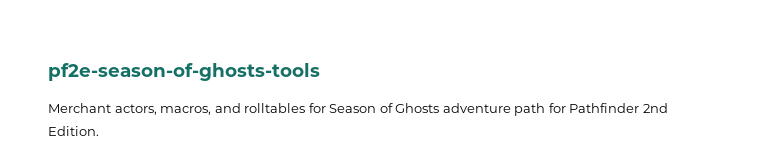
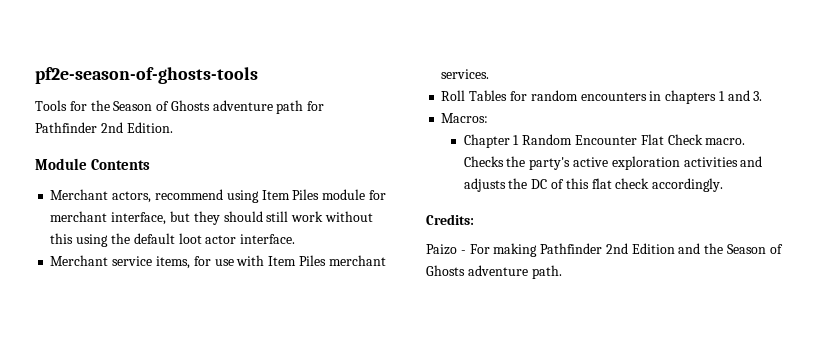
- Merchant actors, macros, and rolltables for Season of Ghosts adventure path for Pathfinder 2nd Edition.
+ Tools for the Season of Ghosts adventure path for Pathfinder 2nd Edition.
+ Module Contents
+ Merchant actors, recommend using Item Piles module for merchant interface, but they should still work without this using the default loot actor interface.
+ Merchant service items, for use with Item Piles merchant services.
+ Roll Tables for random encounters in chapters 1 and 3.
+ Macros:
+ Chapter 1 Random Encounter Flat Check macro. Checks the party's active exploration activities and adjusts the DC of this flat check accordingly.
+ Credits:
+ Paizo - For making Pathfinder 2nd Edition and the Season of Ghosts adventure path.

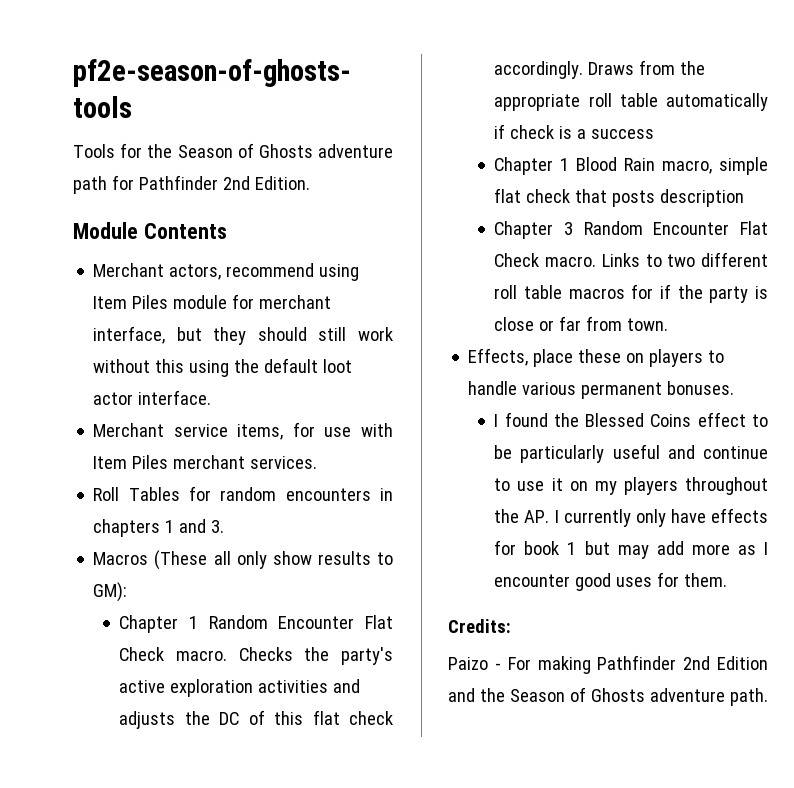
- Macros:
+ Macros (These all only show results to GM):
+ Draws from the appropriate roll table automatically if check is a success
+ Chapter 1 Blood Rain macro, simple flat check that posts description
+ Chapter 3 Random Encounter Flat Check macro. Links to two different roll table macros for if the party is close or far from town.
+ Effects, place these on players to handle various permanent bonuses.
+ I found the Blessed Coins effect to be particularly useful and continue to use it on my players throughout the AP. I currently only have effects for book 1 but may add more as I encounter good uses for them.

